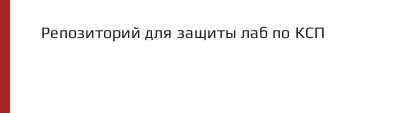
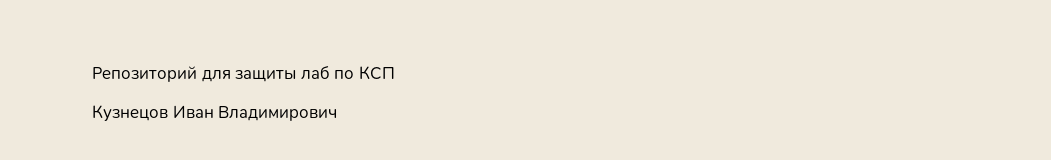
+ Кузнецов Иван Владимирович

